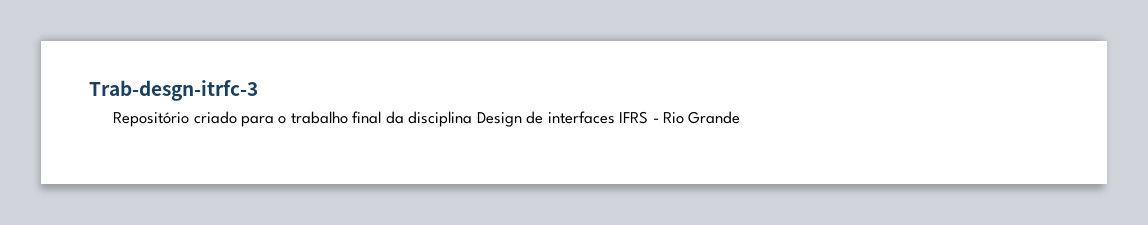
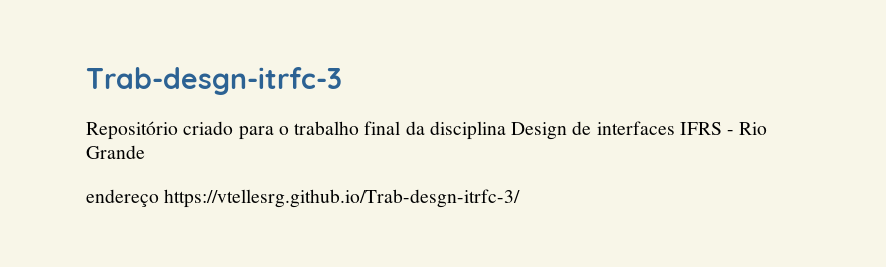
+ endereço https://vtellesrg.github.io/Trab-desgn-itrfc-3/

